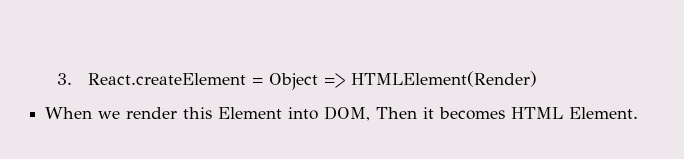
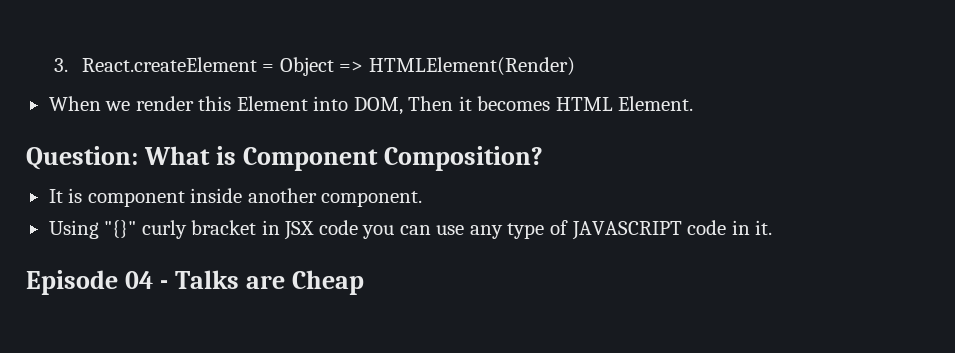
+ Question: What is Component Composition?
+ It is component inside another component.
+ Using "{}" curly bracket in JSX code you can use any type of JAVASCRIPT code in it.
+ Episode 04 - Talks are Cheap

